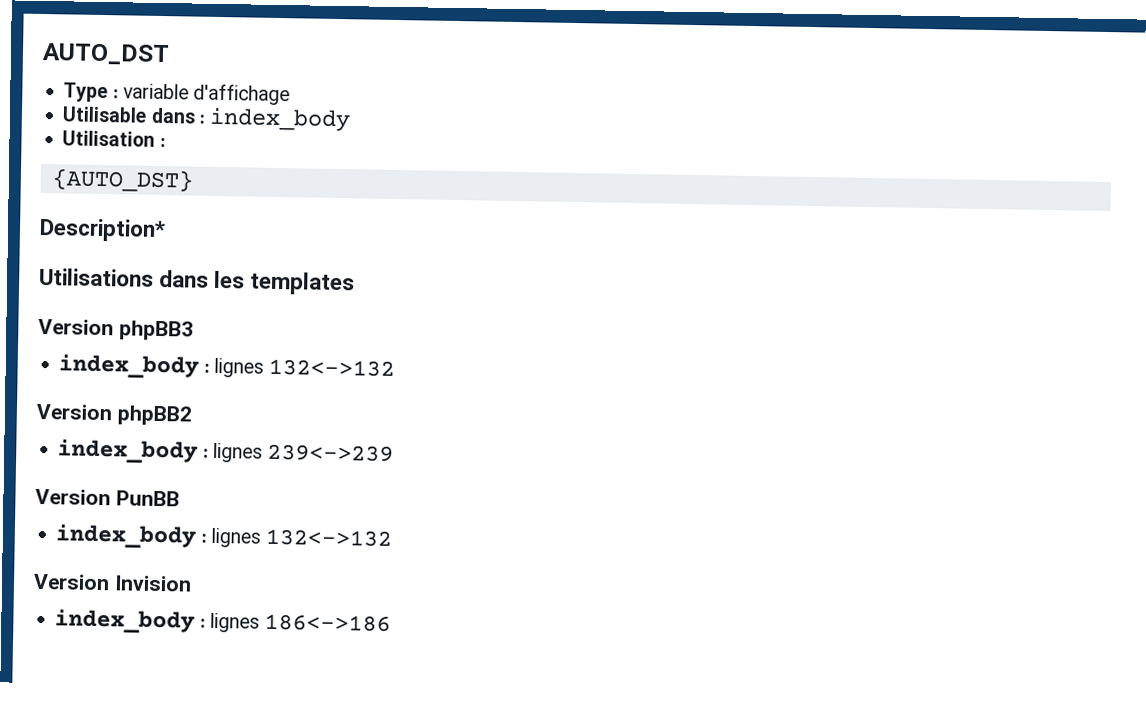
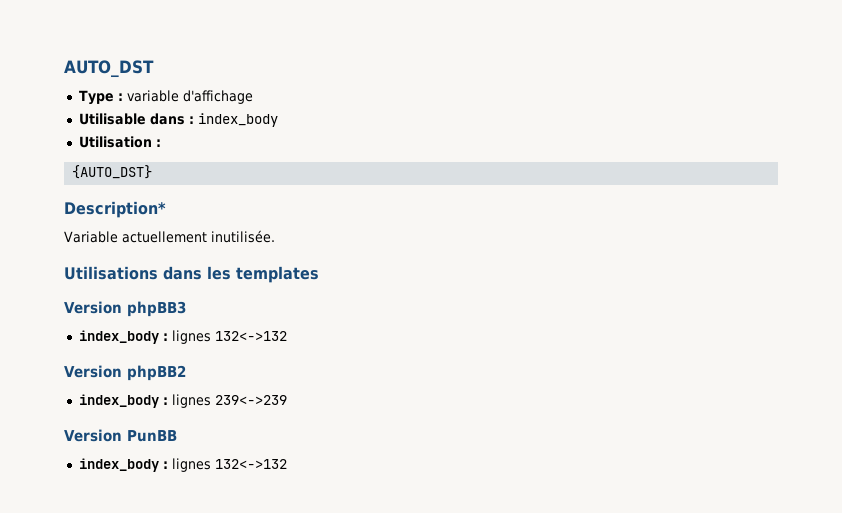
+ Variable actuellement inutilisée.
- Version Invision
- index_body : lignes 186<->186

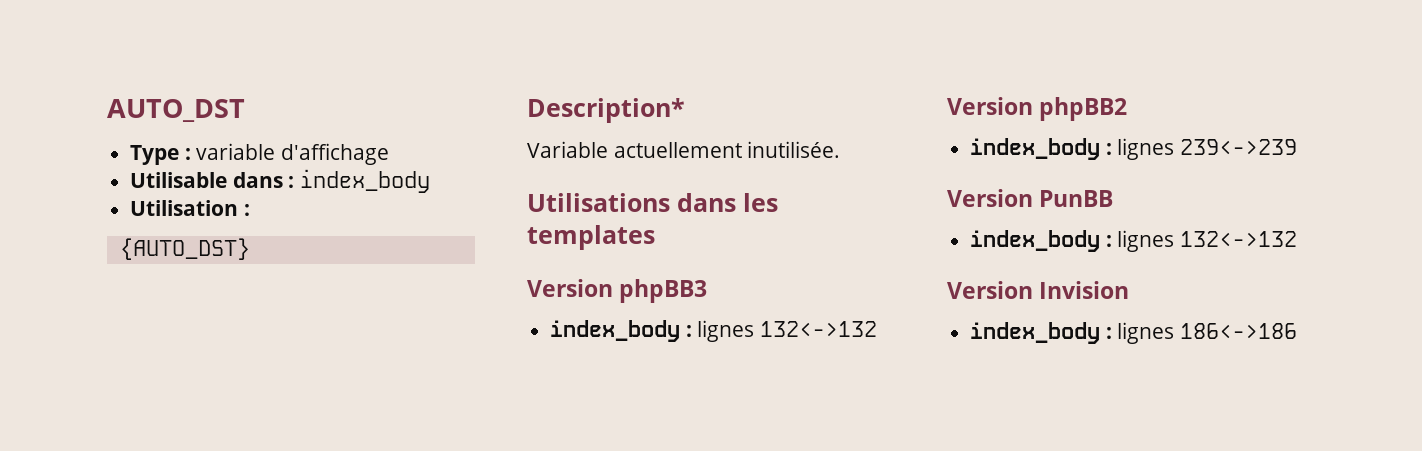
+ Version Invision
+ index_body : lignes 186<->186

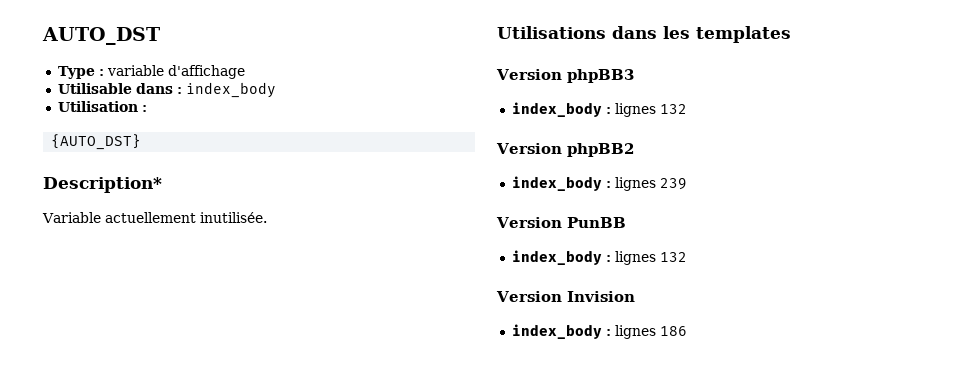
  Version phpBB3
- index_body : lignes 132<->132
+ index_body : lignes 132
- index_body : lignes 239<->239
+ index_body : lignes 239
  Version PunBB
- index_body : lignes 132<->132
+ index_body : lignes 132
- index_body : lignes 186<->186
+ index_body : lignes 186

